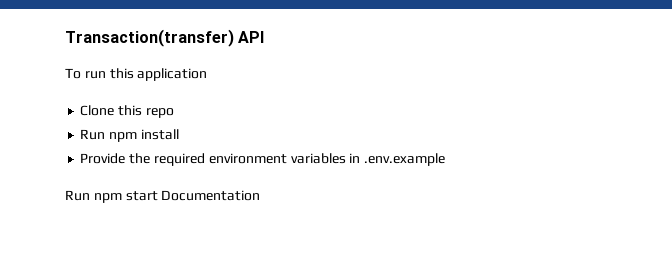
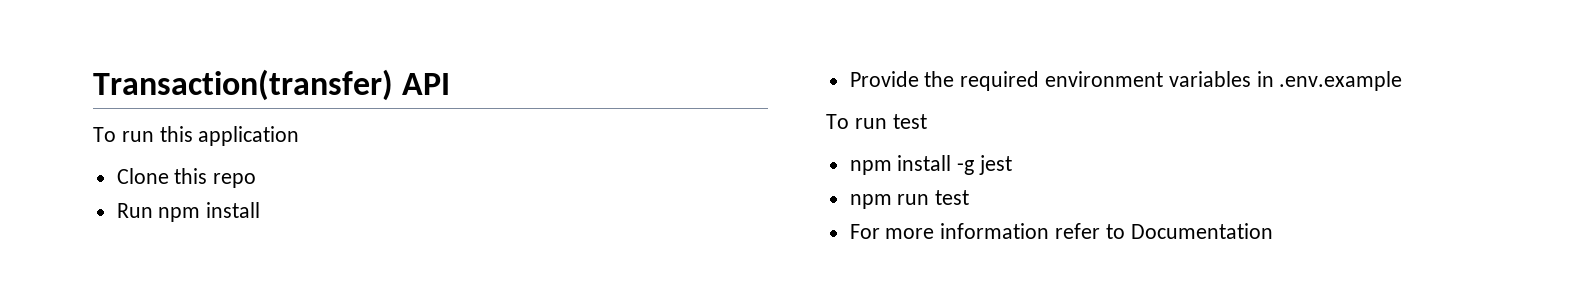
- Run npm start Documentation
+ To run test
+ npm install -g jest
+ npm run test
+ For more information refer to Documentation

